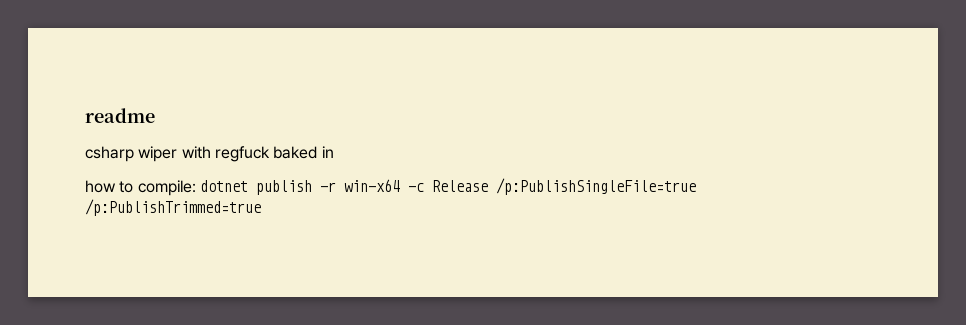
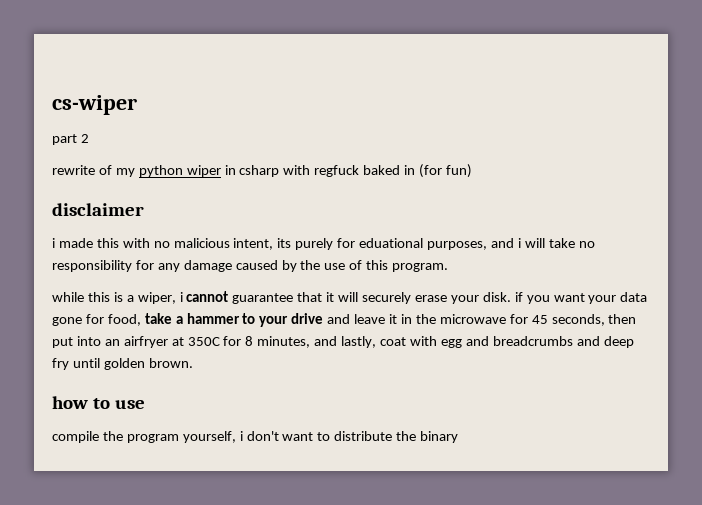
- readme
- csharp wiper with regfuck baked in
- how to compile: dotnet publish -r win-x64 -c Release /p:PublishSingleFile=true /p:PublishTrimmed=true
+ cs-wiper
+ part 2
+ rewrite of my python wiper in csharp with regfuck baked in (for fun)
+ disclaimer
+ i made this with no malicious intent, its purely for eduational purposes, and i will take no responsibility for any damage caused by the use of this program.
+ while this is a wiper, i cannot guarantee that it will securely erase your disk. if you want your data gone for food, take a hammer to your drive and leave it in the microwave for 45 seconds, then put into an airfryer at 350C for 8 minutes, and lastly, coat with egg and breadcrumbs and deep fry until golden brown.
+ how to use
+ compile the program yourself, i don't want to distribute the binary

